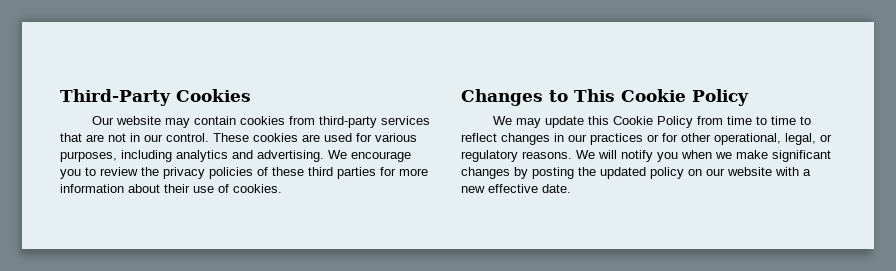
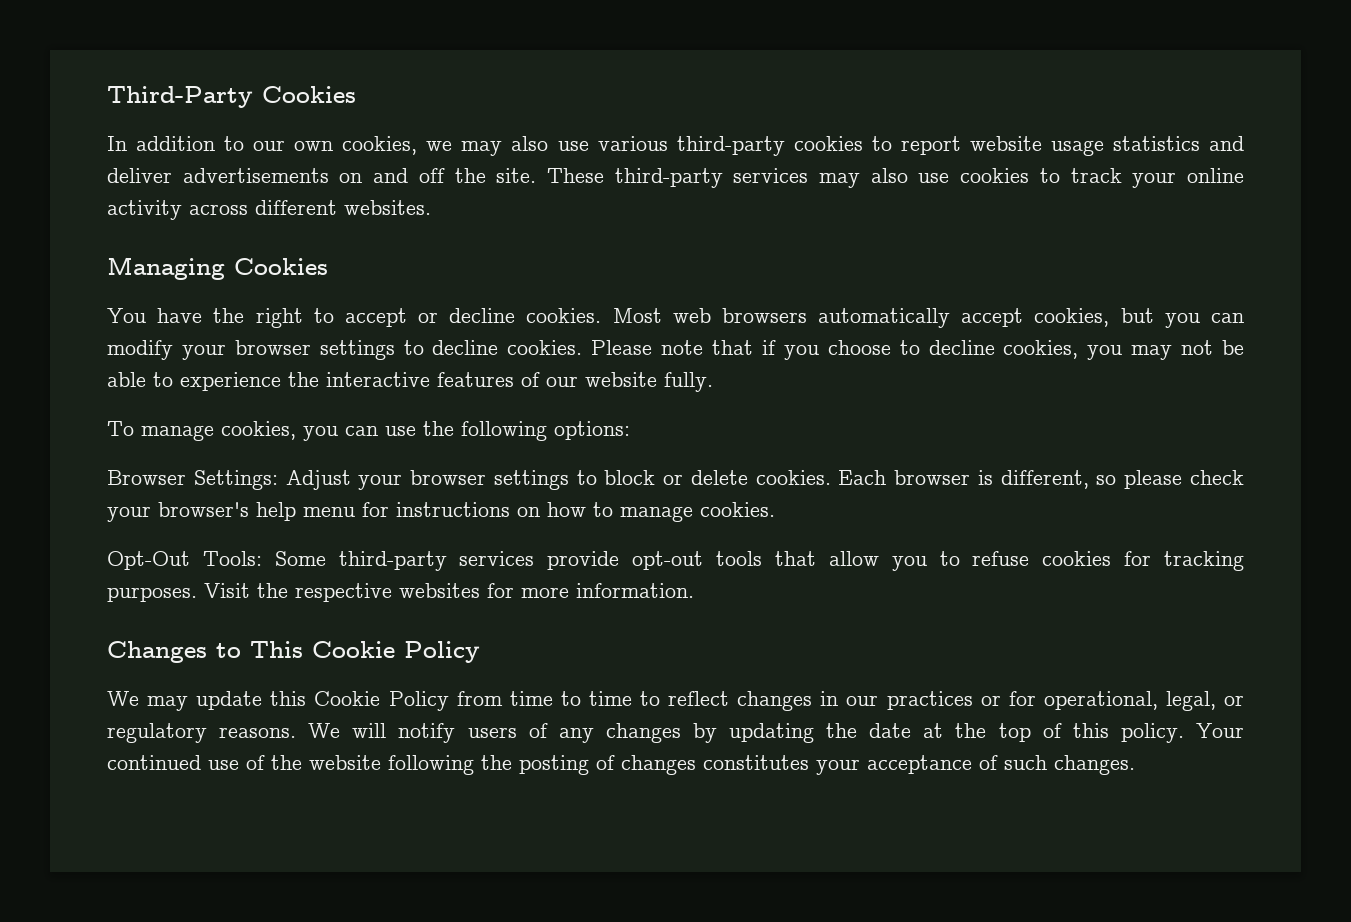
- Our website may contain cookies from third-party services that are not in our control. These cookies are used for various purposes, including analytics and advertising. We encourage you to review the privacy policies of these third parties for more information about their use of cookies.
+ In addition to our own cookies, we may also use various third-party cookies to report website usage statistics and deliver advertisements on and off the site. These third-party services may also use cookies to track your online activity across different websites.
+ Managing Cookies
+ You have the right to accept or decline cookies. Most web browsers automatically accept cookies, but you can modify your browser settings to decline cookies. Please note that if you choose to decline cookies, you may not be able to experience the interactive features of our website fully.
+ To manage cookies, you can use the following options:
+ Browser Settings: Adjust your browser settings to block or delete cookies. Each browser is different, so please check your browser's help menu for instructions on how to manage cookies.
+ Opt-Out Tools: Some third-party services provide opt-out tools that allow you to refuse cookies for tracking purposes. Visit the respective websites for more information.
- We may update this Cookie Policy from time to time to reflect changes in our practices or for other operational, legal, or regulatory reasons.
+ We may update this Cookie Policy from time to time to reflect changes in our practices or for operational, legal, or regulatory reasons.
- We will notify you when we make significant changes by posting the updated policy on our website with a new effective date.
+ We will notify users of any changes by updating the date at the top of this policy. Your continued use of the website following the posting of changes constitutes your acceptance of such changes.

